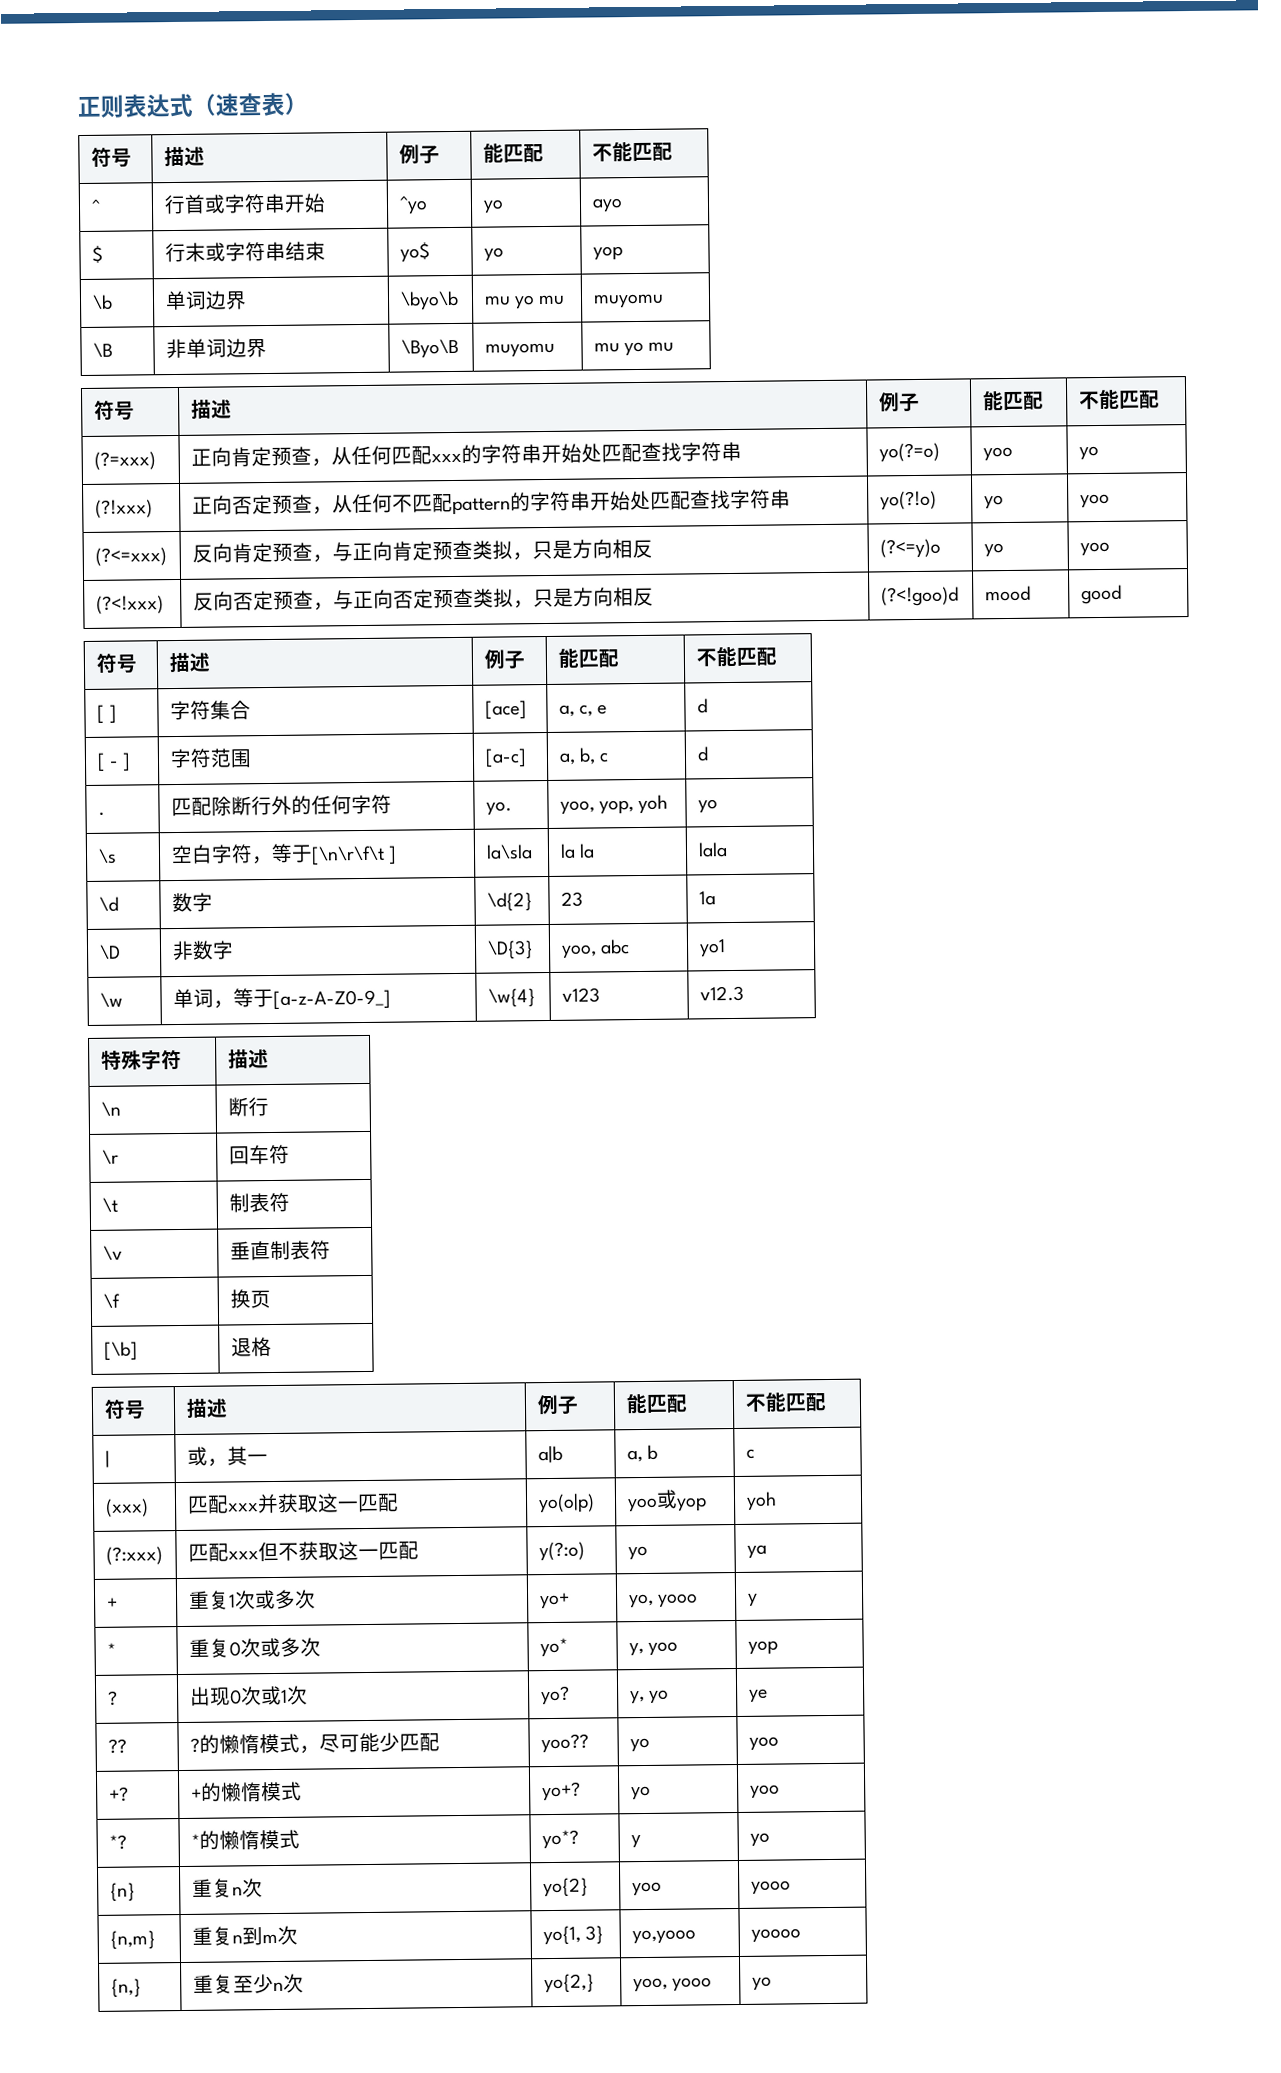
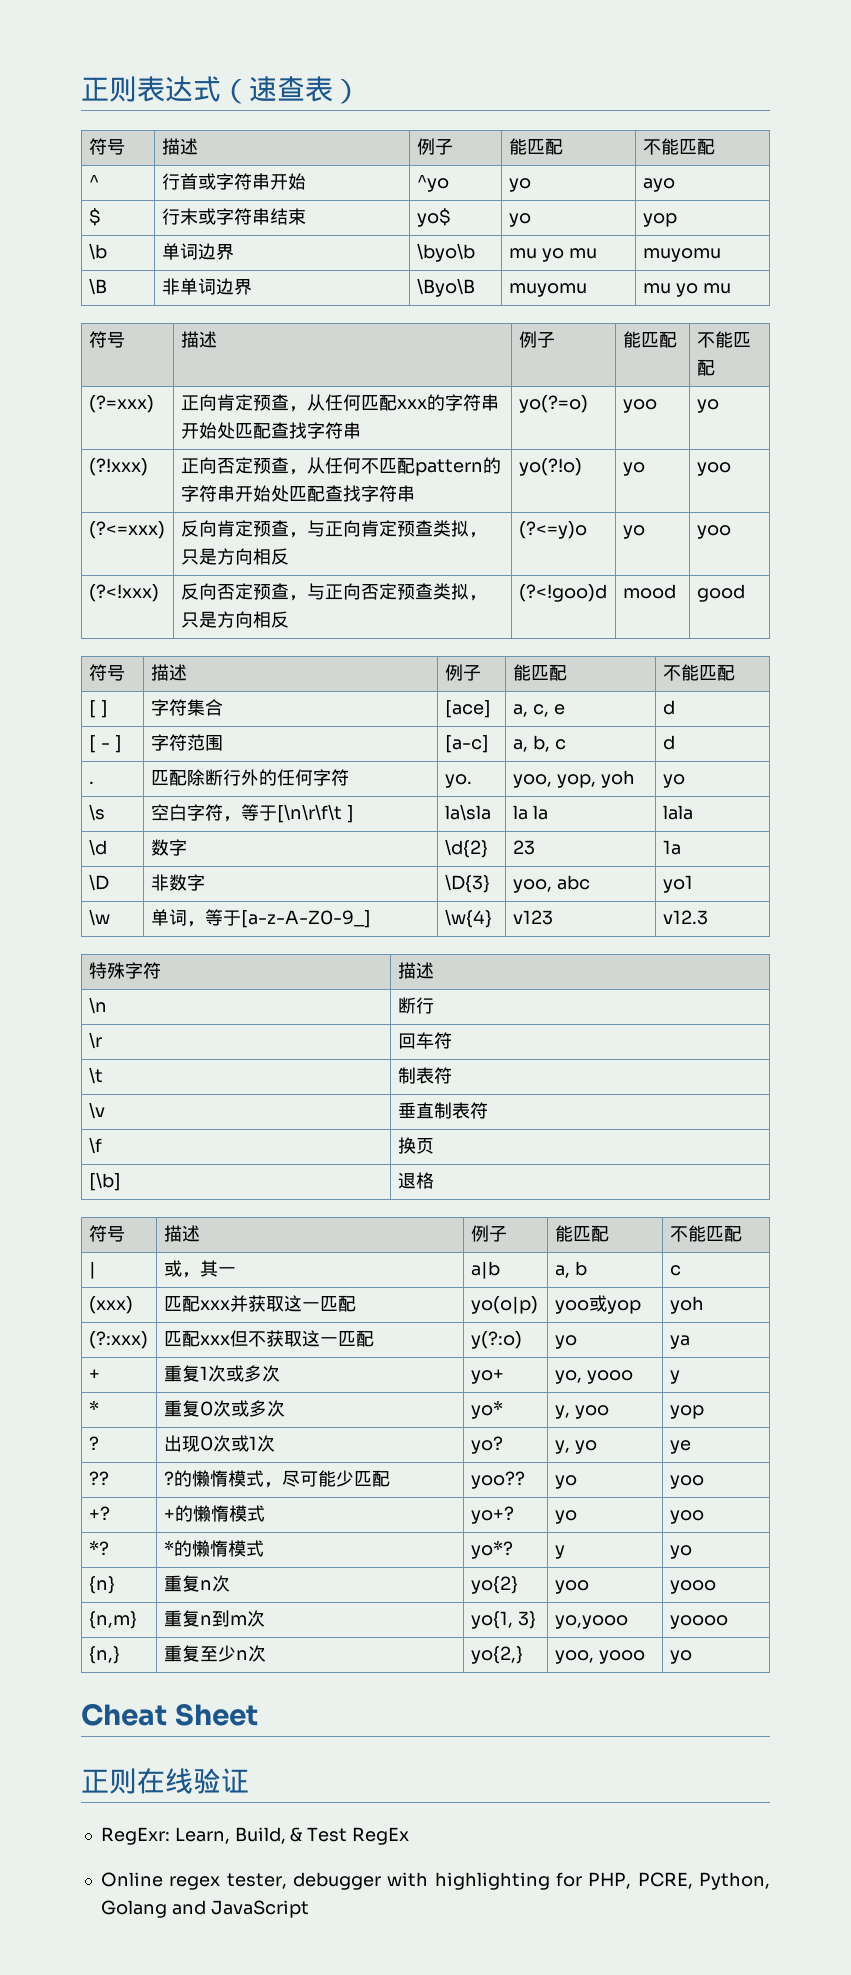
+ Cheat Sheet
+ 正则在线验证
+ RegExr: Learn, Build, & Test RegEx
+ Online regex tester, debugger with highlighting for PHP, PCRE, Python, Golang and JavaScript

